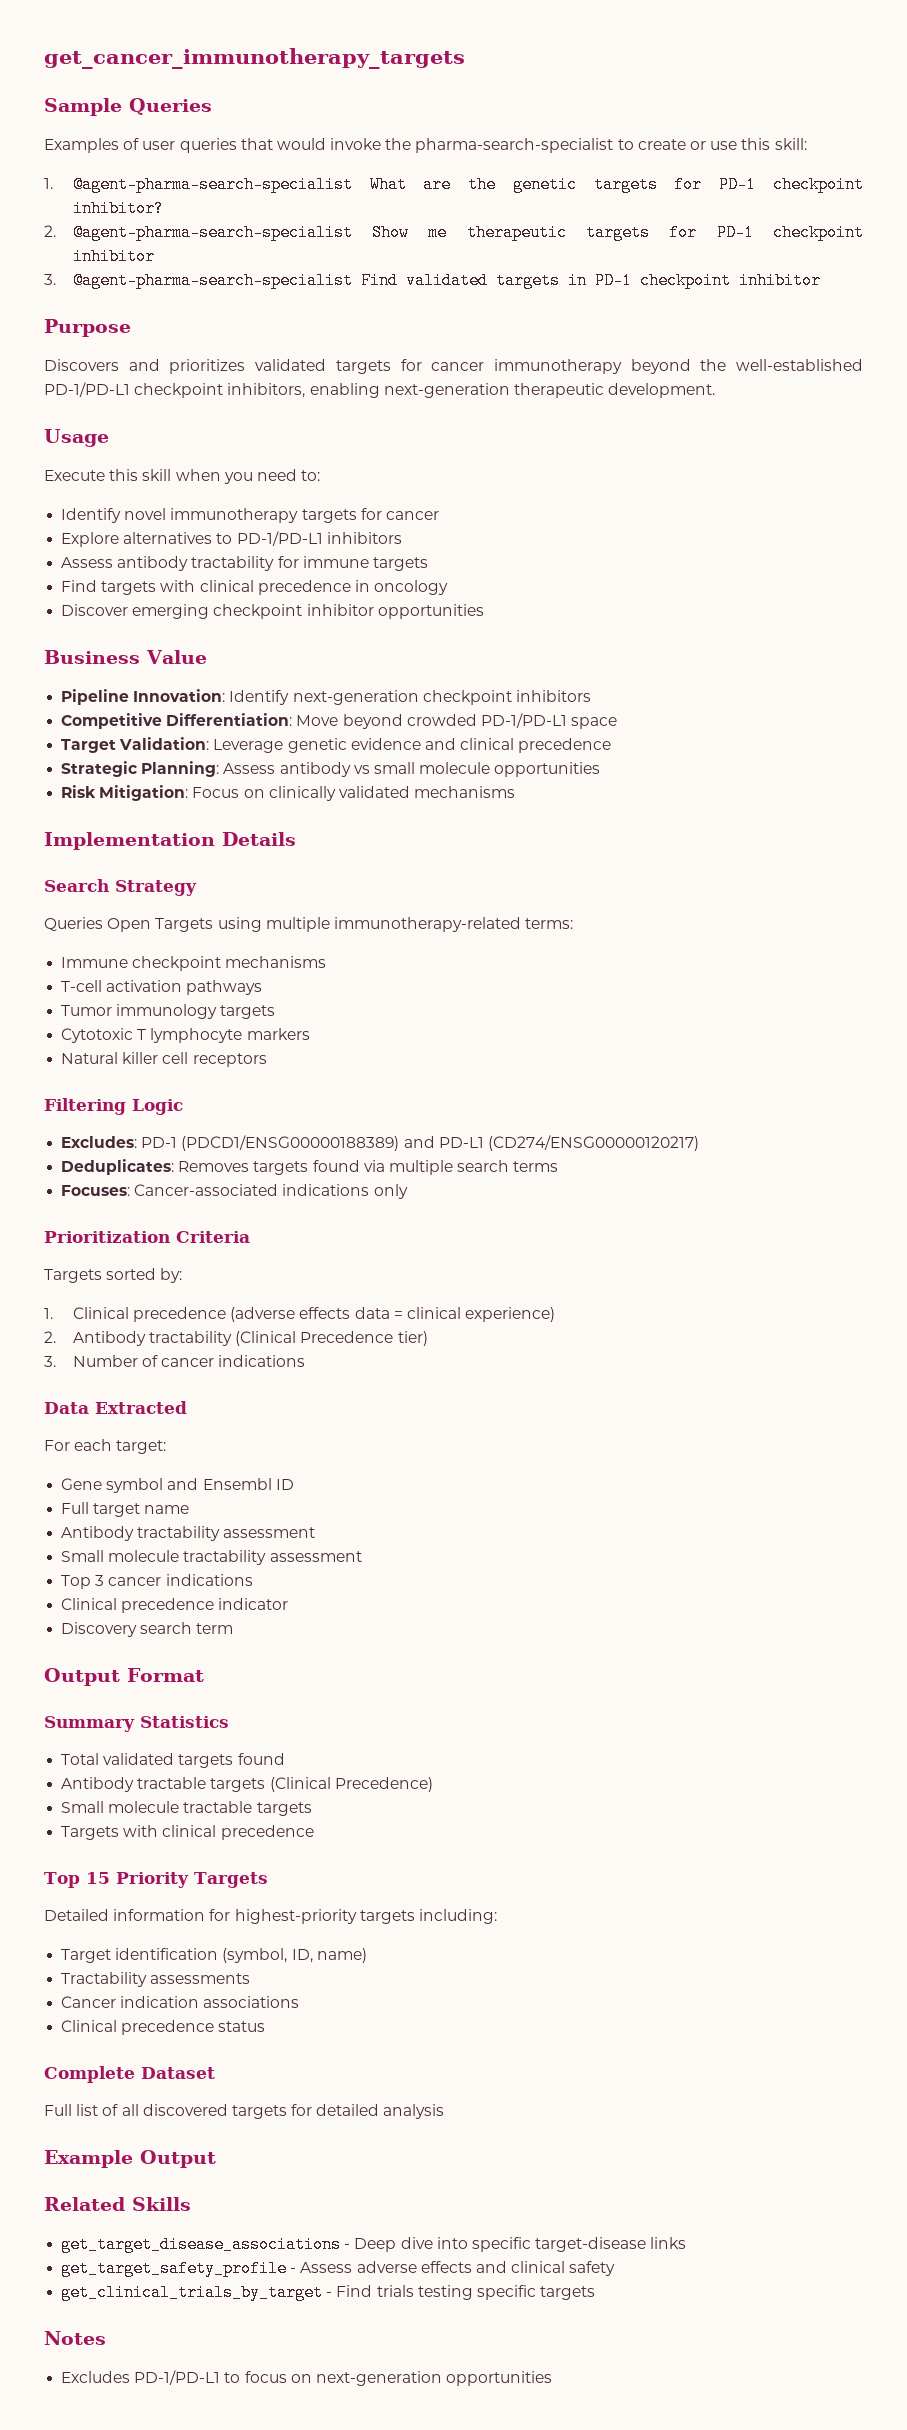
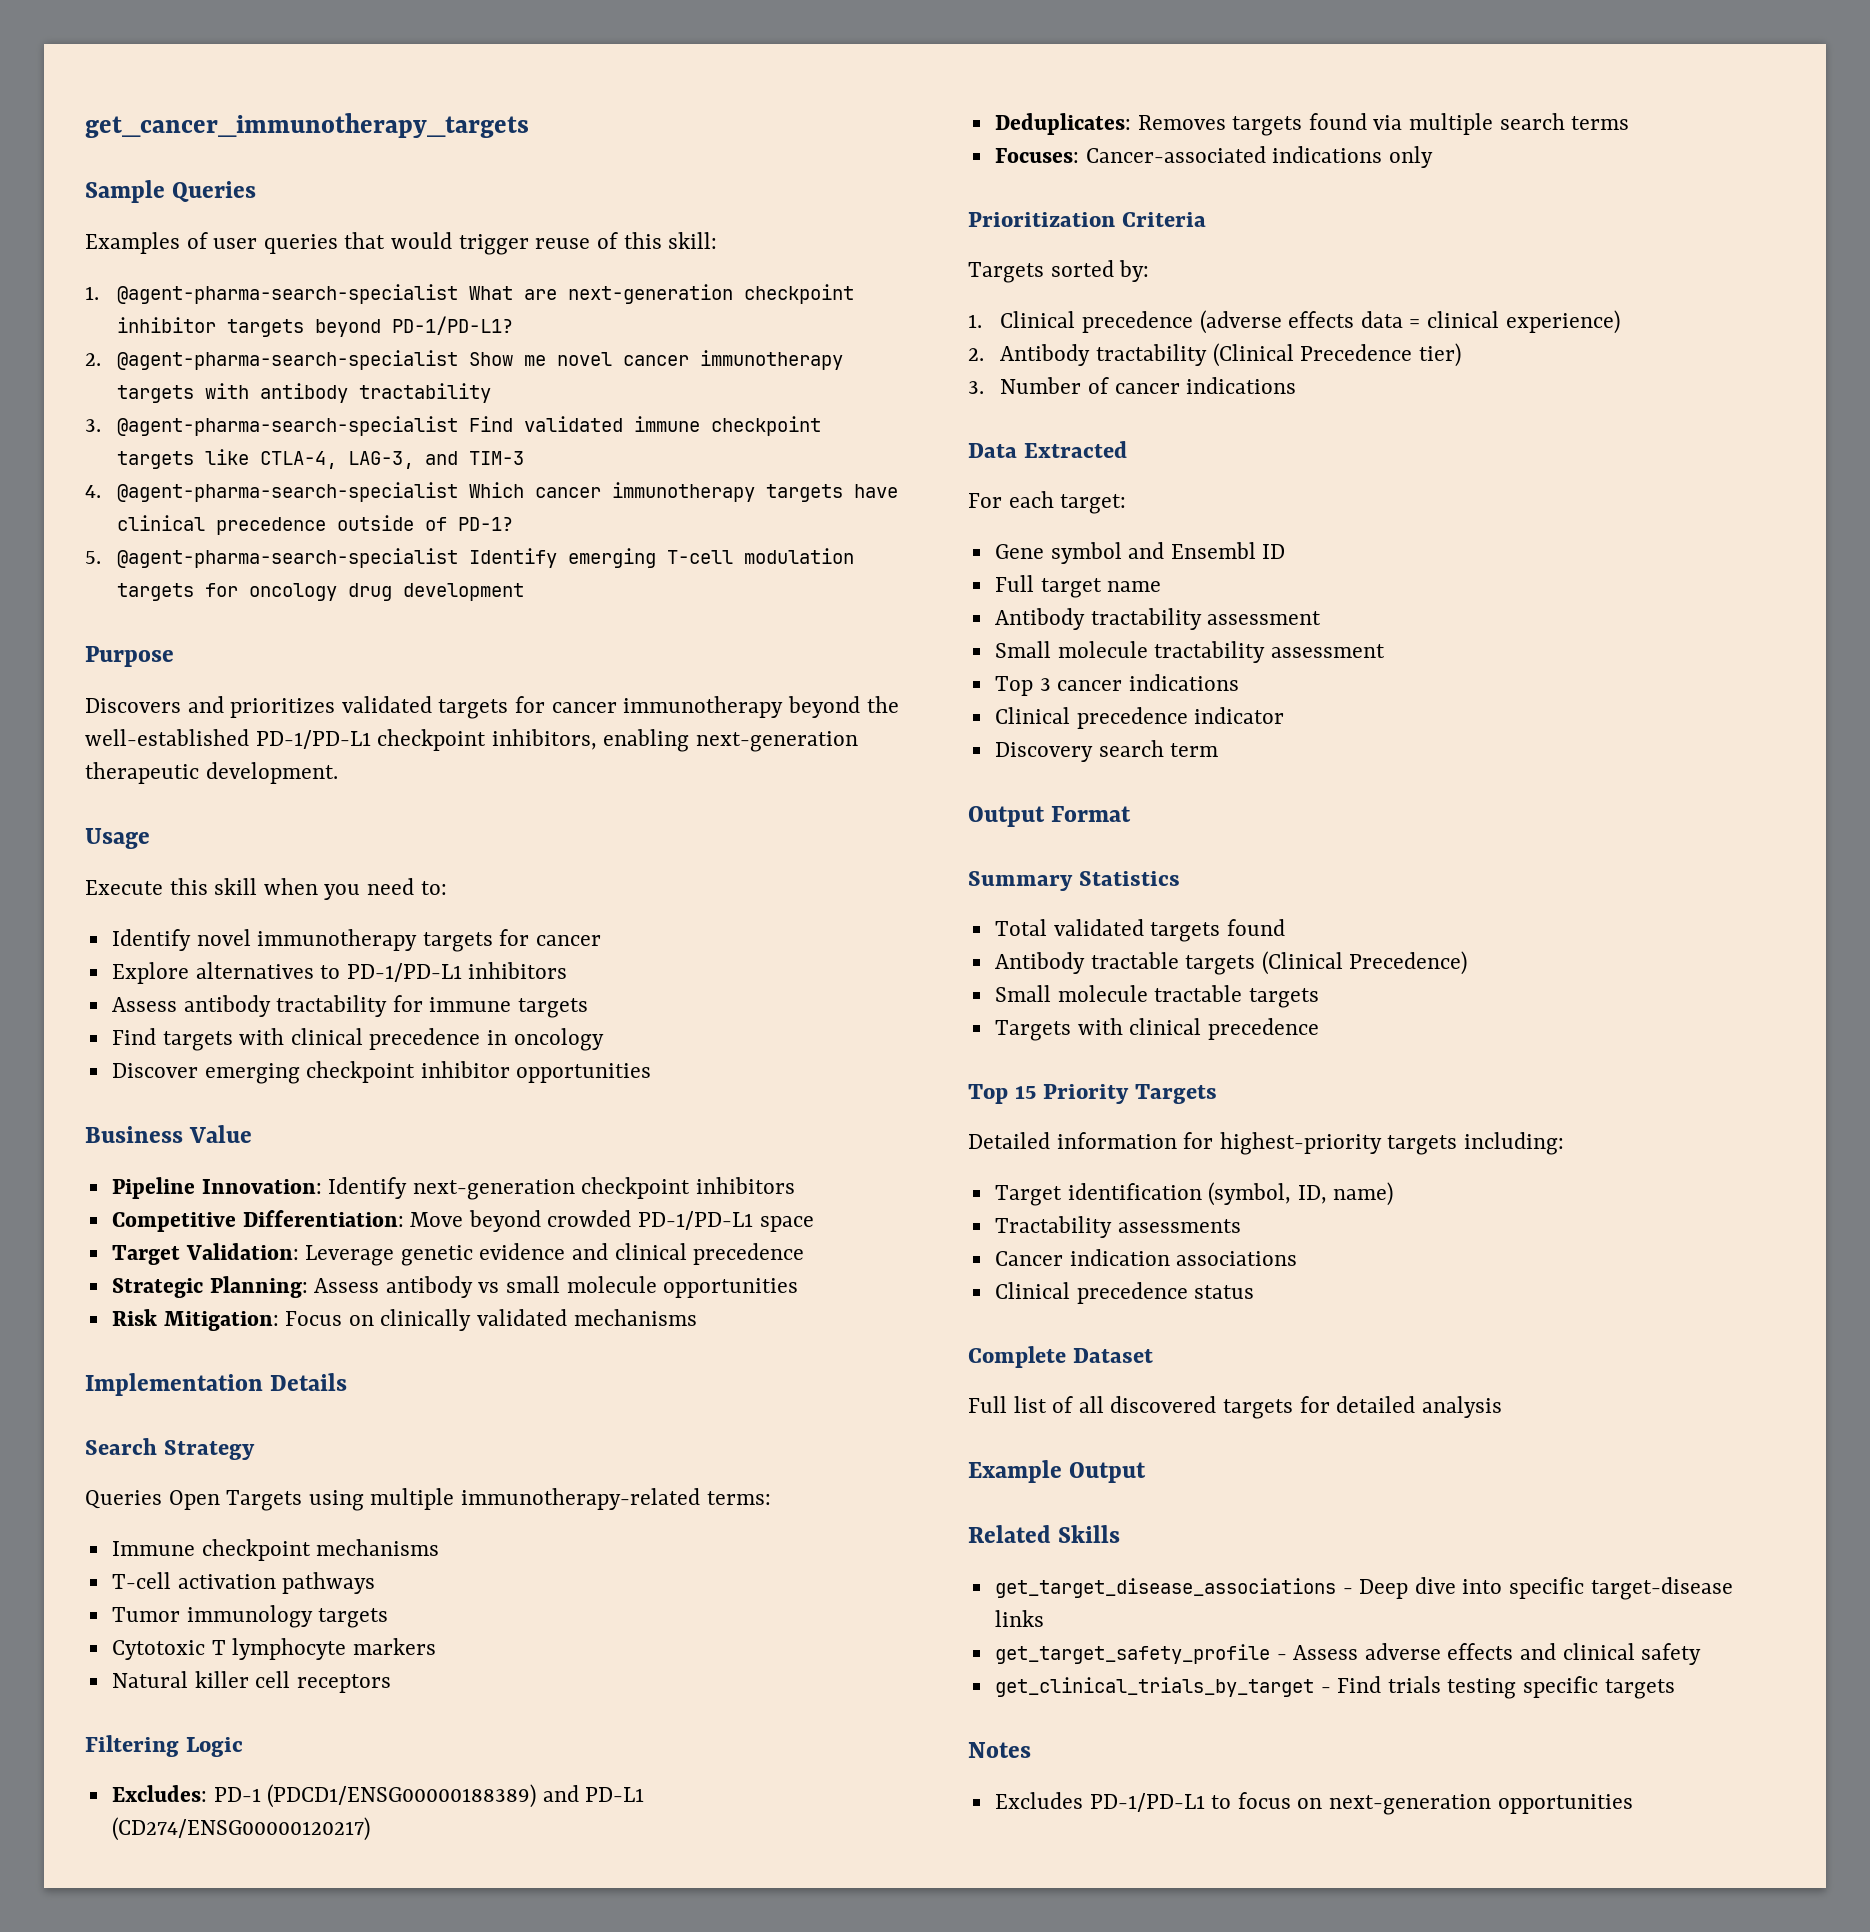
- Examples of user queries that would invoke the pharma-search-specialist to create or use this skill:
+ Examples of user queries that would trigger reuse of this skill:
- 1. @agent-pharma-search-specialist What are the genetic targets for PD-1 checkpoint inhibitor?
- 2. @agent-pharma-search-specialist Show me therapeutic targets for PD-1 checkpoint inhibitor
- 3. @agent-pharma-search-specialist Find validated targets in PD-1 checkpoint inhibitor
+ 1. @agent-pharma-search-specialist What are next-generation checkpoint inhibitor targets beyond PD-1/PD-L1?
+ 2. @agent-pharma-search-specialist Show me novel cancer immunotherapy targets with antibody tractability
+ 3. @agent-pharma-search-specialist Find validated immune checkpoint targets like CTLA-4, LAG-3, and TIM-3
+ 4. @agent-pharma-search-specialist Which cancer immunotherapy targets have clinical precedence outside of PD-1?
+ 5. @agent-pharma-search-specialist Identify emerging T-cell modulation targets for oncology drug development

